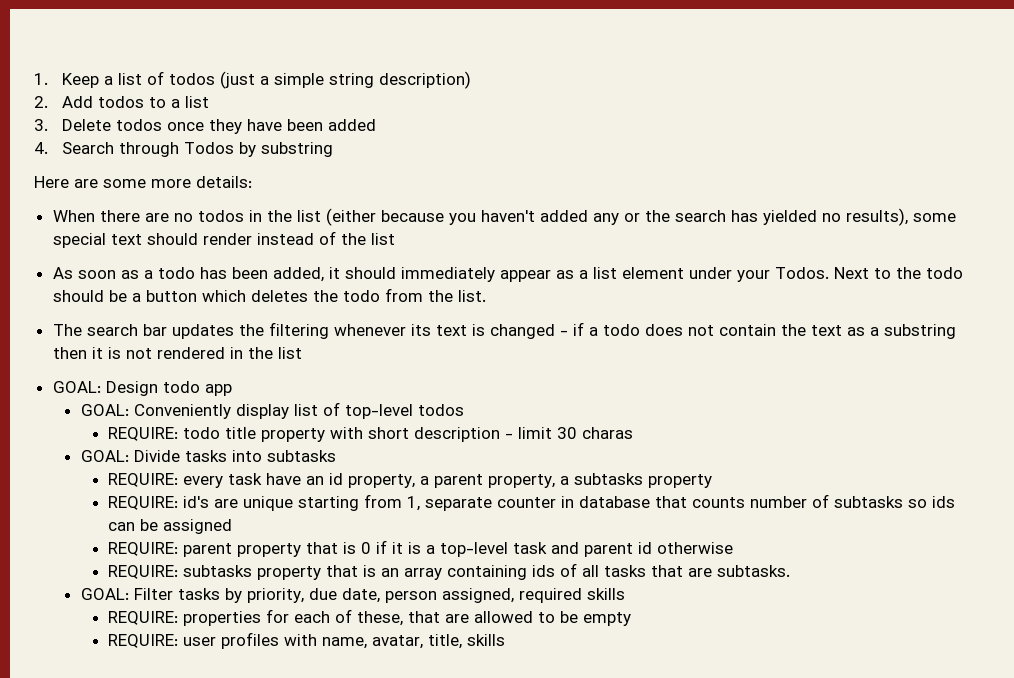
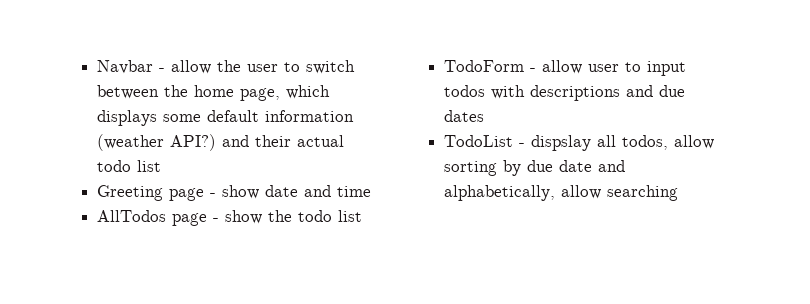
- 1. Keep a list of todos (just a simple string description)
- 2. Add todos to a list
- 3. Delete todos once they have been added
- 4. Search through Todos by substring
- Here are some more details:
- When there are no todos in the list (either because you haven't added any or the search has yielded no results), some special text should render instead of the list
- As soon as a todo has been added, it should immediately appear as a list element under your Todos. Next to the todo should be a button which deletes the todo from the list.
- The search bar updates the filtering whenever its text is changed - if a todo does not contain the text as a substring then it is not rendered in the list
- GOAL: Design todo app
- GOAL: Conveniently display list of top-level todos
- REQUIRE: todo title property with short description - limit 30 charas
- GOAL: Divide tasks into subtasks
- REQUIRE: every task have an id property, a parent property, a subtasks property
- REQUIRE: id's are unique starting from 1, separate counter in database that counts number of subtasks so ids can be assigned
- REQUIRE: parent property that is 0 if it is a top-level task and parent id otherwise
- REQUIRE: subtasks property that is an array containing ids of all tasks that are subtasks.
- GOAL: Filter tasks by priority, due date, person assigned, required skills
- REQUIRE: properties for each of these, that are allowed to be empty
- REQUIRE: user profiles with name, avatar, title, skills
+ Navbar - allow the user to switch between the home page, which displays some default information (weather API?) and their actual todo list
+ Greeting page - show date and time
+ AllTodos page - show the todo list
+ TodoForm - allow user to input todos with descriptions and due dates
+ TodoList - dispslay all todos, allow sorting by due date and alphabetically, allow searching

